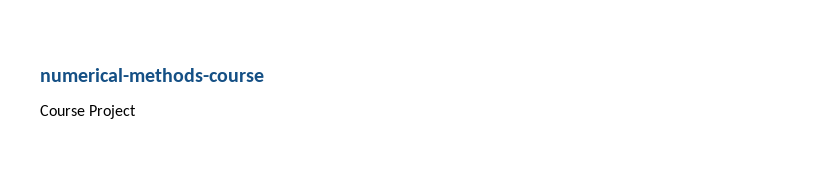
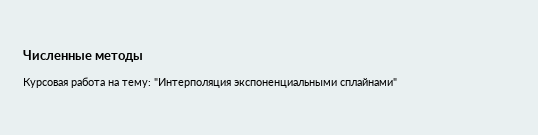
- numerical-methods-course
- Course Project
+ Численные методы
+ Курсовая работа на тему: "Интерполяция экспоненциальными сплайнами"

